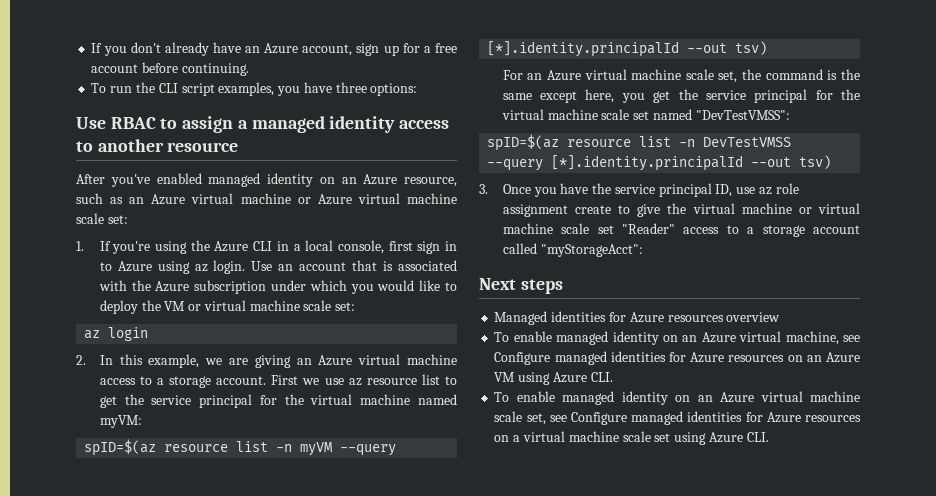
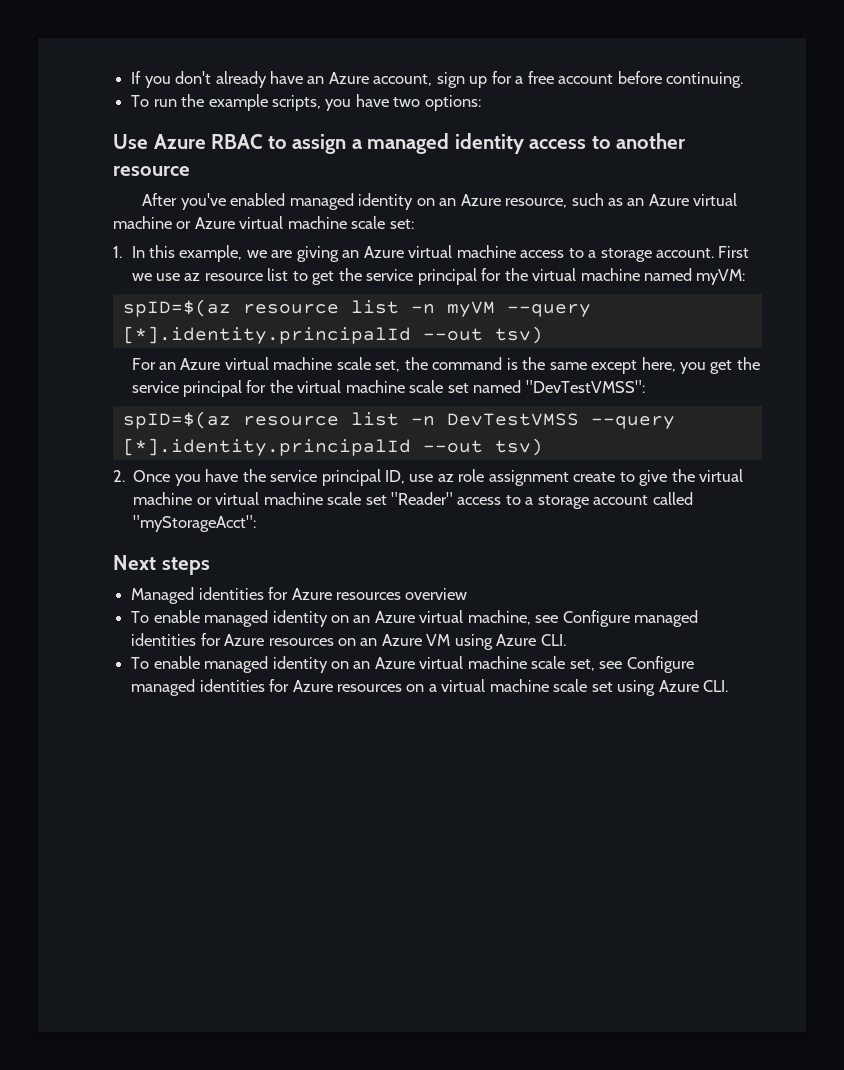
- To run the CLI script examples, you have three options:
+ To run the example scripts, you have two options:
- Use RBAC to assign a managed identity access to another resource
+ Use Azure RBAC to assign a managed identity access to another resource
- 1. If you're using the Azure CLI in a local console, first sign in to Azure using az login. Use an account that is associated with the Azure subscription under which you would like to deploy the VM or virtual machine scale set:
- az login
- 2. In this example, we are giving an Azure virtual machine access to a storage account.
+ 1. In this example, we are giving an Azure virtual machine access to a storage account.
- 3. Once you have the service principal ID, use az role assignment create to give the virtual machine or virtual machine scale set "Reader" access to a storage account called "myStorageAcct":
+ 2. Once you have the service principal ID, use az role assignment create to give the virtual machine or virtual machine scale set "Reader" access to a storage account called "myStorageAcct":

